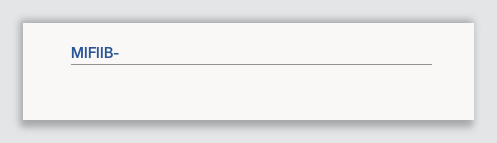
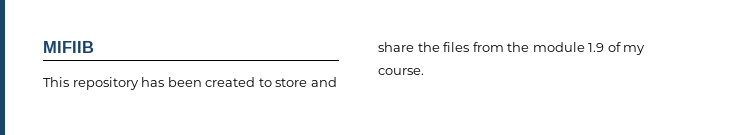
- MIFIIB-
+ MIFIIB
+ This repository has been created to store and share the files from the module 1.9 of my course.

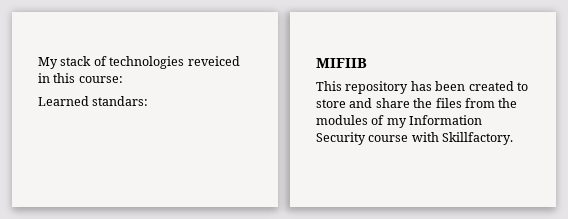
+ My stack of technologies reveiced in this course:
+ Learned standars:
- This repository has been created to store and share the files from the module 1.9 of my course.
+ This repository has been created to store and share the files from the modules of my Information Security course with Skillfactory.

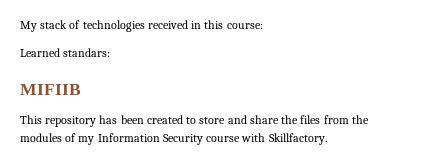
- My stack of technologies reveiced in this course:
+ My stack of technologies received in this course:

